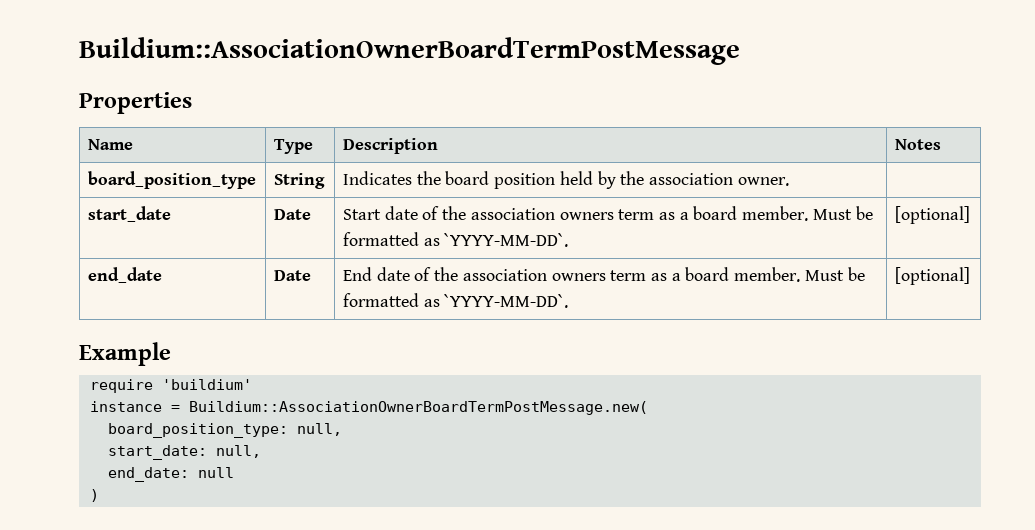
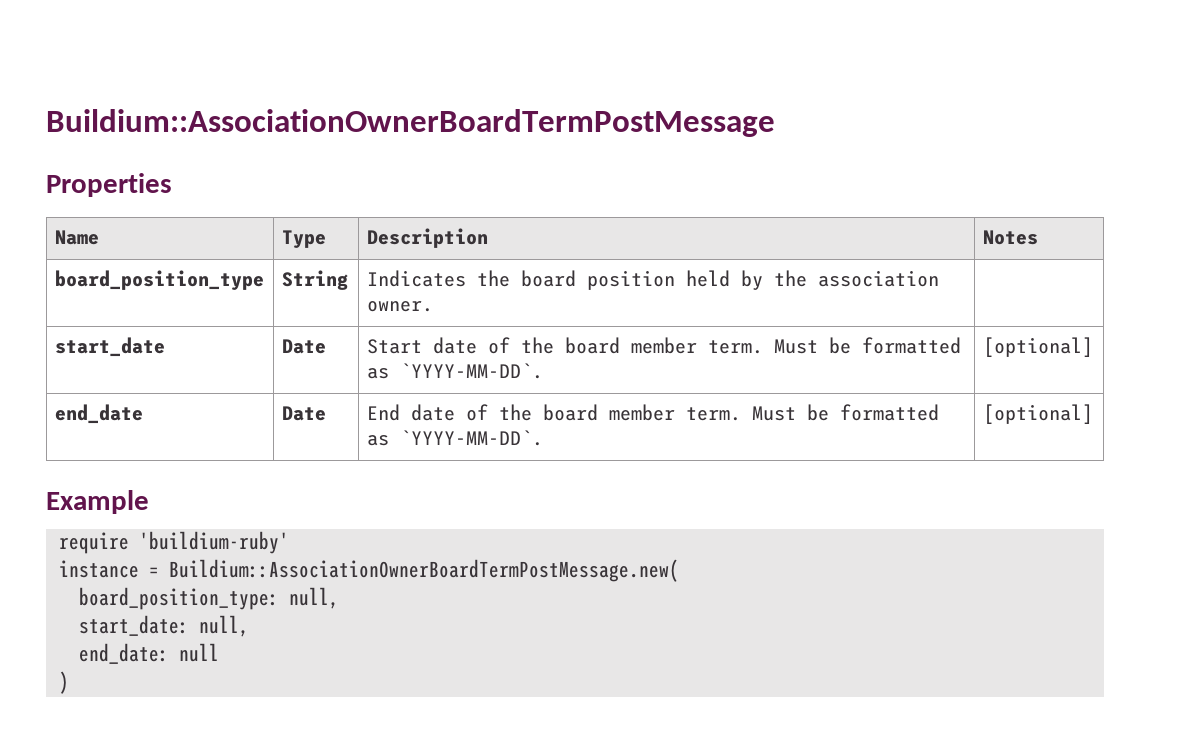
- start_date | Date | Start date of the association owners term as a board member. Must be formatted as `YYYY-MM-DD`. | [optional]
+ start_date | Date | Start date of the board member term. Must be formatted as `YYYY-MM-DD`. | [optional]
- end_date | Date | End date of the association owners term as a board member. Must be formatted as `YYYY-MM-DD`. | [optional]
+ end_date | Date | End date of the board member term. Must be formatted as `YYYY-MM-DD`. | [optional]
- require 'buildium'
+ require 'buildium-ruby'

